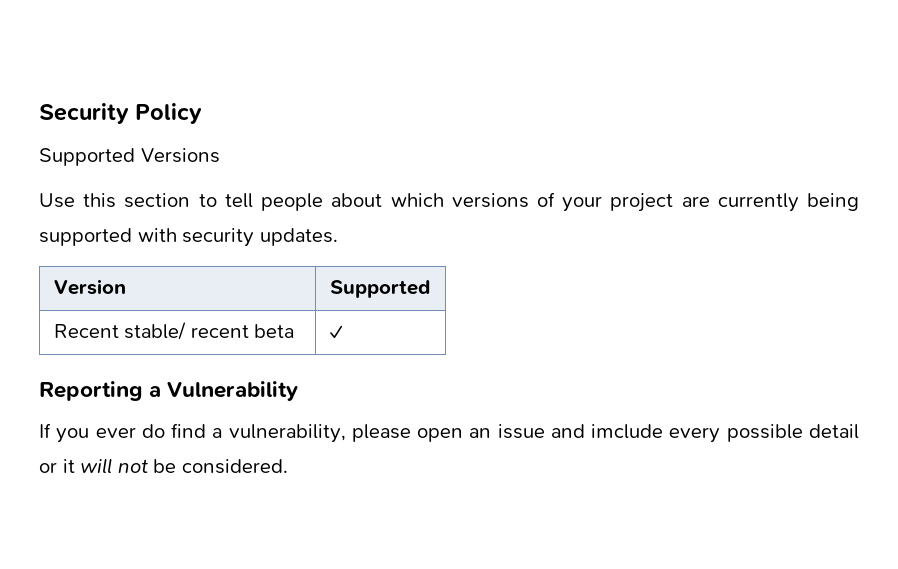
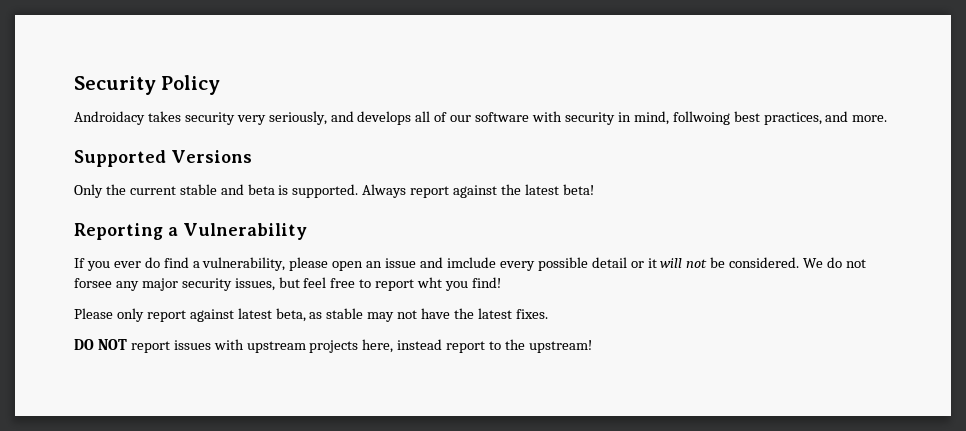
+ Androidacy takes security very seriously, and develops all of our software with security in mind, follwoing best practices, and more.
  Supported Versions
- Use this section to tell people about which versions of your project are currently being supported with security updates.
- Version | Supported
- Recent stable/ recent beta | ✓
+ Only the current stable and beta is supported. Always report against the latest beta!
+ We do not forsee any major security issues, but feel free to report wht you find!
+ Please only report against latest beta, as stable may not have the latest fixes.
+ DO NOT report issues with upstream projects here, instead report to the upstream!

